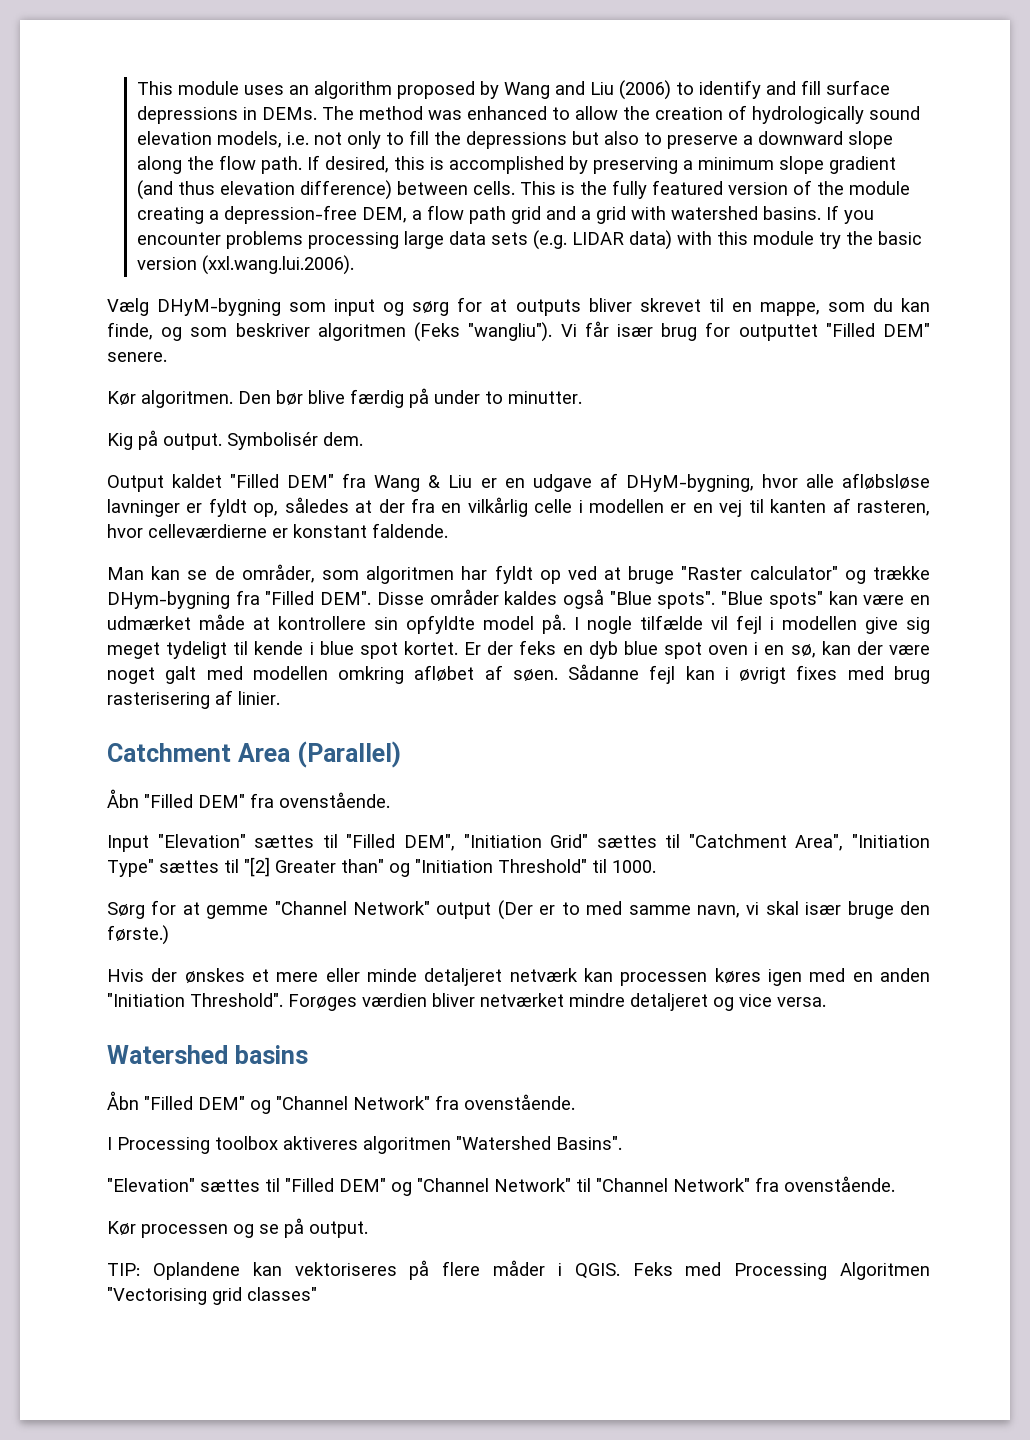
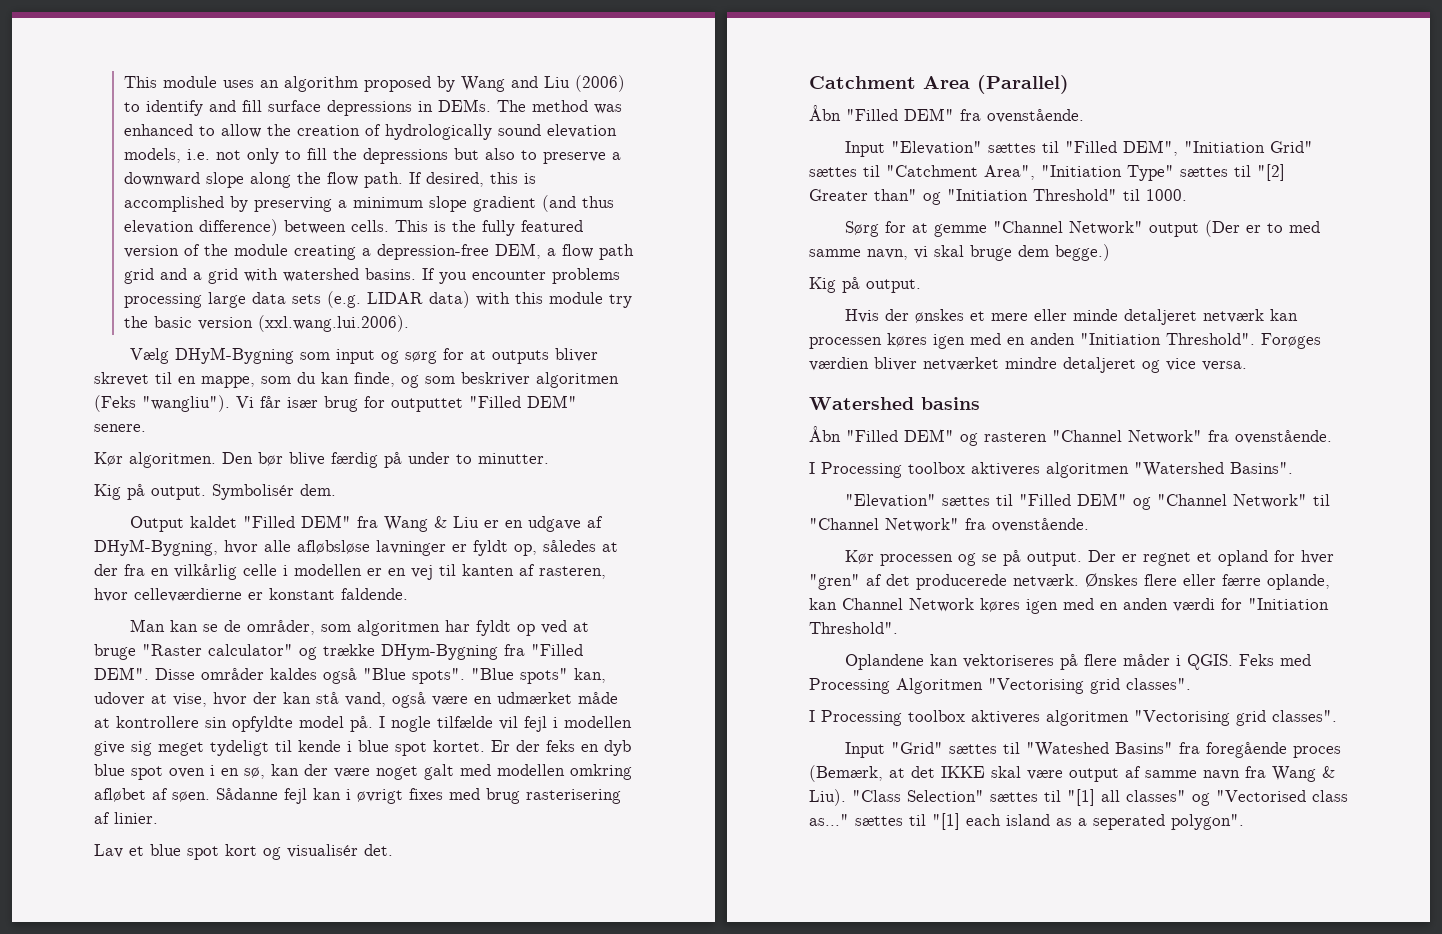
- Vælg DHyM-bygning som input og sørg for at outputs bliver skrevet til en mappe, som du kan finde, og som beskriver algoritmen (Feks "wangliu").
+ Vælg DHyM-Bygning som input og sørg for at outputs bliver skrevet til en mappe, som du kan finde, og som beskriver algoritmen (Feks "wangliu").
- Output kaldet "Filled DEM" fra Wang & Liu er en udgave af DHyM-bygning, hvor alle afløbsløse lavninger er fyldt op, således at der fra en vilkårlig celle i modellen er en vej til kanten af rasteren, hvor celleværdierne er konstant faldende.
+ Output kaldet "Filled DEM" fra Wang & Liu er en udgave af DHyM-Bygning, hvor alle afløbsløse lavninger er fyldt op, således at der fra en vilkårlig celle i modellen er en vej til kanten af rasteren, hvor celleværdierne er konstant faldende.
- Man kan se de områder, som algoritmen har fyldt op ved at bruge "Raster calculator" og trække DHym-bygning fra "Filled DEM".
+ Man kan se de områder, som algoritmen har fyldt op ved at bruge "Raster calculator" og trække DHym-Bygning fra "Filled DEM".
- "Blue spots" kan være en udmærket måde at kontrollere sin opfyldte model på.
+ "Blue spots" kan, udover at vise, hvor der kan stå vand, også være en udmærket måde at kontrollere sin opfyldte model på.
+ Lav et blue spot kort og visualisér det.
- Sørg for at gemme "Channel Network" output (Der er to med samme navn, vi skal især bruge den første.)
+ Sørg for at gemme "Channel Network" output (Der er to med samme navn, vi skal bruge dem begge.)
+ Kig på output.
- Åbn "Filled DEM" og "Channel Network" fra ovenstående.
+ Åbn "Filled DEM" og rasteren "Channel Network" fra ovenstående.
- Kør processen og se på output.
- TIP: Oplandene kan vektoriseres på flere måder i QGIS.
+ Kør processen og se på output. Der er regnet et opland for hver "gren" af det producerede netværk. Ønskes flere eller færre oplande, kan Channel Network køres igen med en anden værdi for "Initiation Threshold".
+ Oplandene kan vektoriseres på flere måder i QGIS.
- Feks med Processing Algoritmen "Vectorising grid classes"
+ Feks med Processing Algoritmen "Vectorising grid classes".
+ I Processing toolbox aktiveres algoritmen "Vectorising grid classes".
+ Input "Grid" sættes til "Wateshed Basins" fra foregående proces (Bemærk, at det IKKE skal være output af samme navn fra Wang & Liu). "Class Selection" sættes til "[1] all classes" og "Vectorised class as..." sættes til "[1] each island as a seperated polygon".

